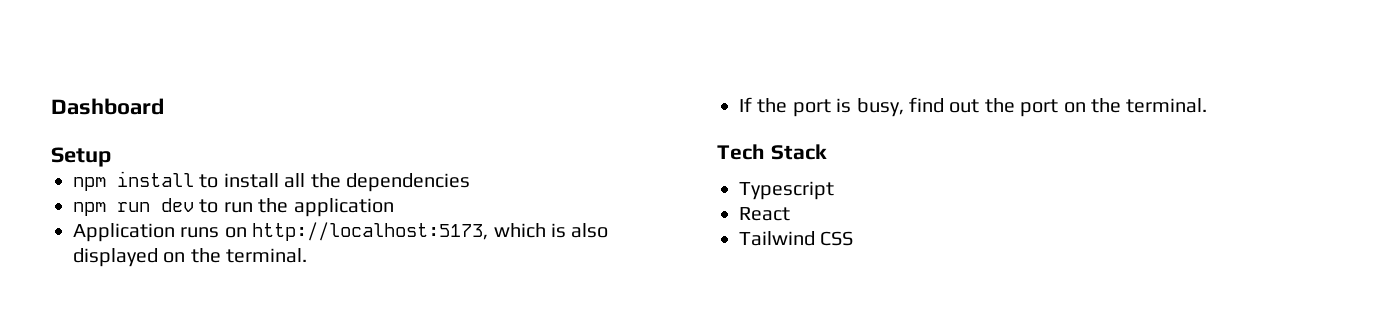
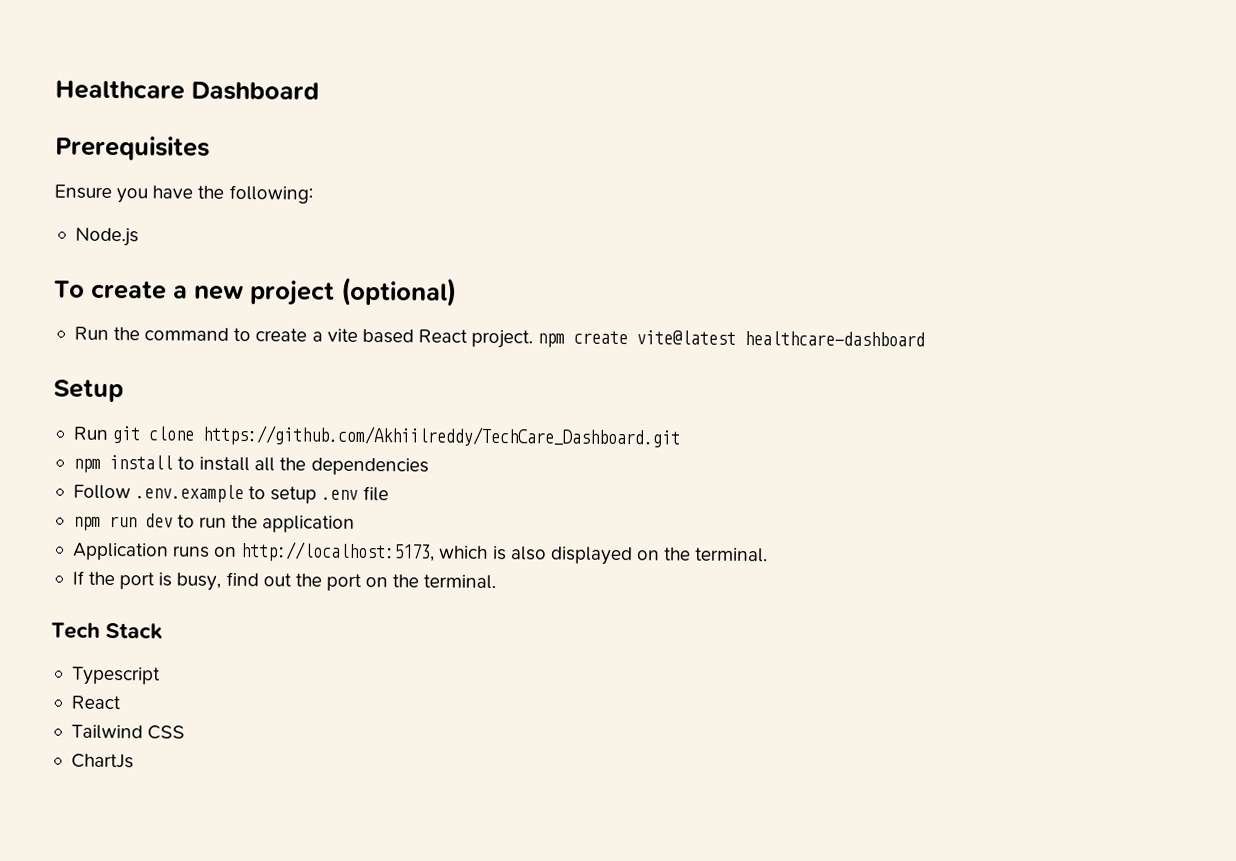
- Dashboard
+ Healthcare Dashboard
+ Prerequisites
+ Ensure you have the following:
+ Node.js
+ To create a new project (optional)
+ Run the command to create a vite based React project. npm create vite@latest healthcare-dashboard
  Setup
+ Run git clone https://github.com/Akhiilreddy/TechCare_Dashboard.git
+ Follow .env.example to setup .env file
+ ChartJs

